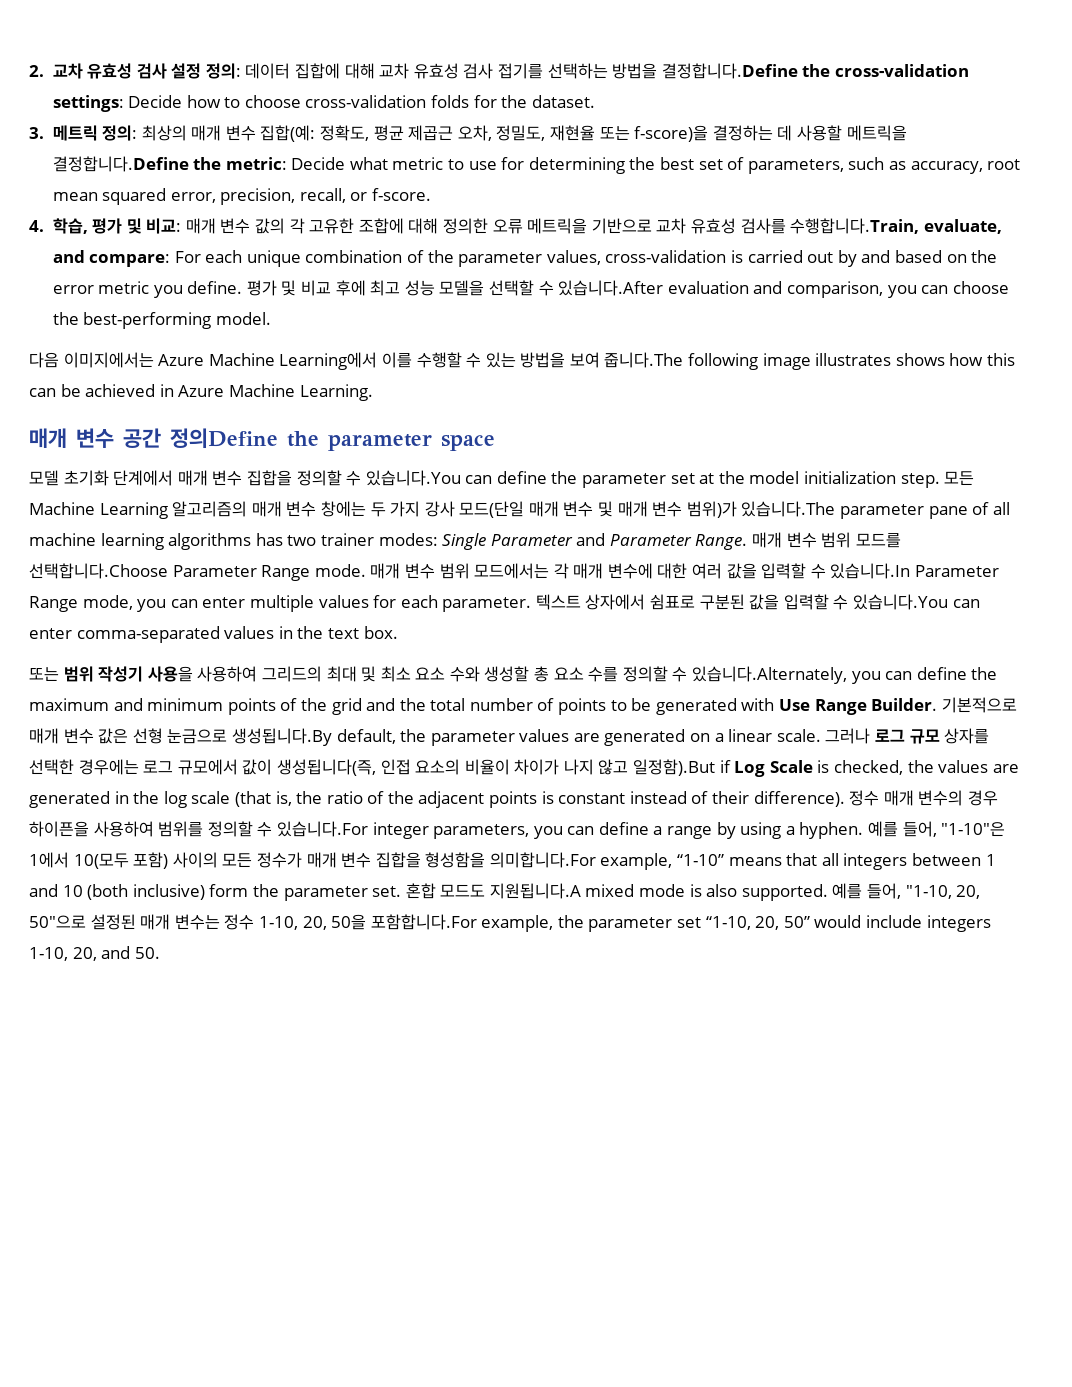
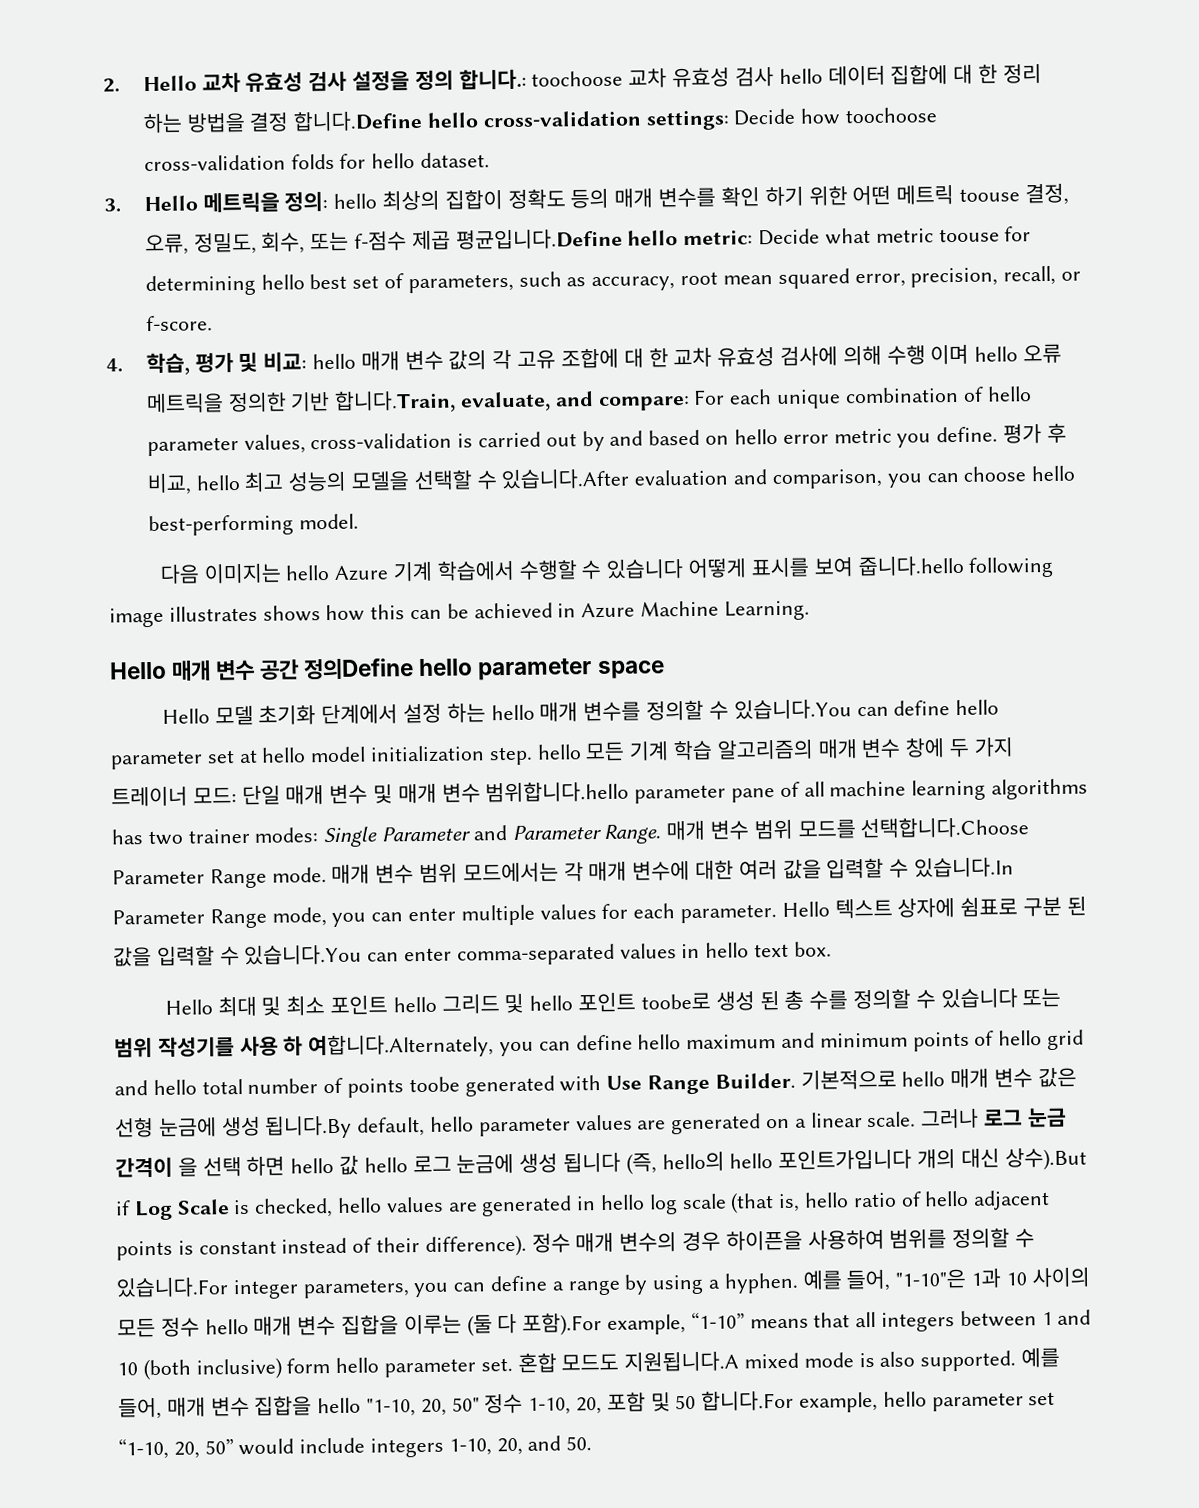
- 2. 교차 유효성 검사 설정 정의: 데이터 집합에 대해 교차 유효성 검사 접기를 선택하는 방법을 결정합니다.Define the cross-validation settings: Decide how to choose cross-validation folds for the dataset.
+ 2. Hello 교차 유효성 검사 설정을 정의 합니다.: toochoose 교차 유효성 검사 hello 데이터 집합에 대 한 정리 하는 방법을 결정 합니다.Define hello cross-validation settings: Decide how toochoose cross-validation folds for hello dataset.
- 3. 메트릭 정의: 최상의 매개 변수 집합(예: 정확도, 평균 제곱근 오차, 정밀도, 재현율 또는 f-score)을 결정하는 데 사용할 메트릭을 결정합니다.Define the metric: Decide what metric to use for determining the best set of parameters, such as accuracy, root mean squared error, precision, recall, or f-score.
+ 3. Hello 메트릭을 정의: hello 최상의 집합이 정확도 등의 매개 변수를 확인 하기 위한 어떤 메트릭 toouse 결정, 오류, 정밀도, 회수, 또는 f-점수 제곱 평균입니다.Define hello metric: Decide what metric toouse for determining hello best set of parameters, such as accuracy, root mean squared error, precision, recall, or f-score.
- 4. 학습, 평가 및 비교: 매개 변수 값의 각 고유한 조합에 대해 정의한 오류 메트릭을 기반으로 교차 유효성 검사를 수행합니다.Train, evaluate, and compare: For each unique combination of the parameter values, cross-validation is carried out by and based on the error metric you define.
+ 4. 학습, 평가 및 비교: hello 매개 변수 값의 각 고유 조합에 대 한 교차 유효성 검사에 의해 수행 이며 hello 오류 메트릭을 정의한 기반 합니다.Train, evaluate, and compare: For each unique combination of hello parameter values, cross-validation is carried out by and based on hello error metric you define.
- 평가 및 비교 후에 최고 성능 모델을 선택할 수 있습니다.After evaluation and comparison, you can choose the best-performing model.
+ 평가 후 비교, hello 최고 성능의 모델을 선택할 수 있습니다.After evaluation and comparison, you can choose hello best-performing model.
- 다음 이미지에서는 Azure Machine Learning에서 이를 수행할 수 있는 방법을 보여 줍니다.The following image illustrates shows how this can be achieved in Azure Machine Learning.
+ 다음 이미지는 hello Azure 기계 학습에서 수행할 수 있습니다 어떻게 표시를 보여 줍니다.hello following image illustrates shows how this can be achieved in Azure Machine Learning.
- 매개 변수 공간 정의Define the parameter space
+ Hello 매개 변수 공간 정의Define hello parameter space
- 모델 초기화 단계에서 매개 변수 집합을 정의할 수 있습니다.You can define the parameter set at the model initialization step. 모든 Machine Learning 알고리즘의 매개 변수 창에는 두 가지 강사 모드(단일 매개 변수 및 매개 변수 범위)가 있습니다.The parameter pane of all machine learning algorithms has two trainer modes: Single Parameter and Parameter Range.
+ Hello 모델 초기화 단계에서 설정 하는 hello 매개 변수를 정의할 수 있습니다.You can define hello parameter set at hello model initialization step. hello 모든 기계 학습 알고리즘의 매개 변수 창에 두 가지 트레이너 모드: 단일 매개 변수 및 매개 변수 범위합니다.hello parameter pane of all machine learning algorithms has two trainer modes: Single Parameter and Parameter Range.
- 텍스트 상자에서 쉼표로 구분된 값을 입력할 수 있습니다.You can enter comma-separated values in the text box.
+ Hello 텍스트 상자에 쉼표로 구분 된 값을 입력할 수 있습니다.You can enter comma-separated values in hello text box.
- 또는 범위 작성기 사용을 사용하여 그리드의 최대 및 최소 요소 수와 생성할 총 요소 수를 정의할 수 있습니다.Alternately, you can define the maximum and minimum points of the grid and the total number of points to be generated with Use Range Builder.
+ Hello 최대 및 최소 포인트 hello 그리드 및 hello 포인트 toobe로 생성 된 총 수를 정의할 수 있습니다 또는 범위 작성기를 사용 하 여합니다.Alternately, you can define hello maximum and minimum points of hello grid and hello total number of points toobe generated with Use Range Builder.
- 기본적으로 매개 변수 값은 선형 눈금으로 생성됩니다.By default, the parameter values are generated on a linear scale.
+ 기본적으로 hello 매개 변수 값은 선형 눈금에 생성 됩니다.By default, hello parameter values are generated on a linear scale.
- 그러나 로그 규모 상자를 선택한 경우에는 로그 규모에서 값이 생성됩니다(즉, 인접 요소의 비율이 차이가 나지 않고 일정함).But if Log Scale is checked, the values are generated in the log scale (that is, the ratio of the adjacent points is constant instead of their difference).
+ 그러나 로그 눈금 간격이 을 선택 하면 hello 값 hello 로그 눈금에 생성 됩니다 (즉, hello의 hello 포인트가입니다 개의 대신 상수).But if Log Scale is checked, hello values are generated in hello log scale (that is, hello ratio of hello adjacent points is constant instead of their difference).
- 예를 들어, "1-10"은 1에서 10(모두 포함) 사이의 모든 정수가 매개 변수 집합을 형성함을 의미합니다.For example, “1-10” means that all integers between 1 and 10 (both inclusive) form the parameter set.
+ 예를 들어, "1-10"은 1과 10 사이의 모든 정수 hello 매개 변수 집합을 이루는 (둘 다 포함).For example, “1-10” means that all integers between 1 and 10 (both inclusive) form hello parameter set.
- 예를 들어, "1-10, 20, 50"으로 설정된 매개 변수는 정수 1-10, 20, 50을 포함합니다.For example, the parameter set “1-10, 20, 50” would include integers 1-10, 20, and 50.
+ 예를 들어, 매개 변수 집합을 hello "1-10, 20, 50" 정수 1-10, 20, 포함 및 50 합니다.For example, hello parameter set “1-10, 20, 50” would include integers 1-10, 20, and 50.

